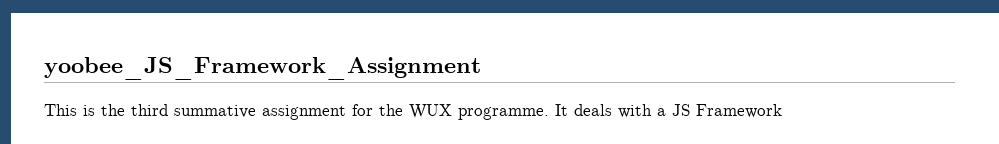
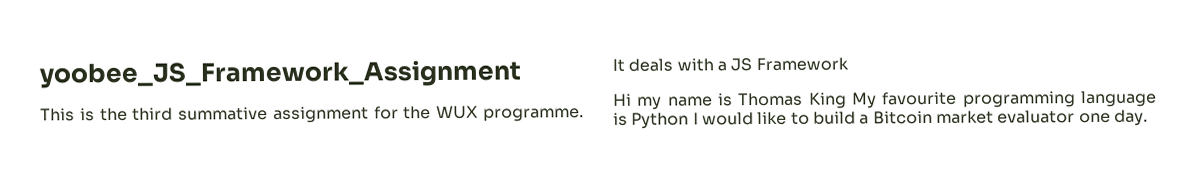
+ Hi my name is Thomas King My favourite programming language is Python I would like to build a Bitcoin market evaluator one day.

